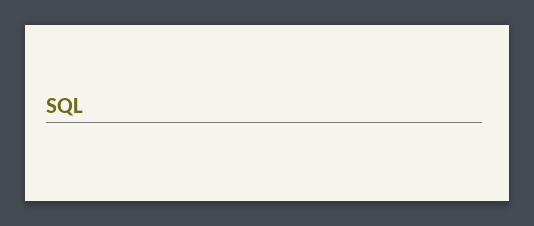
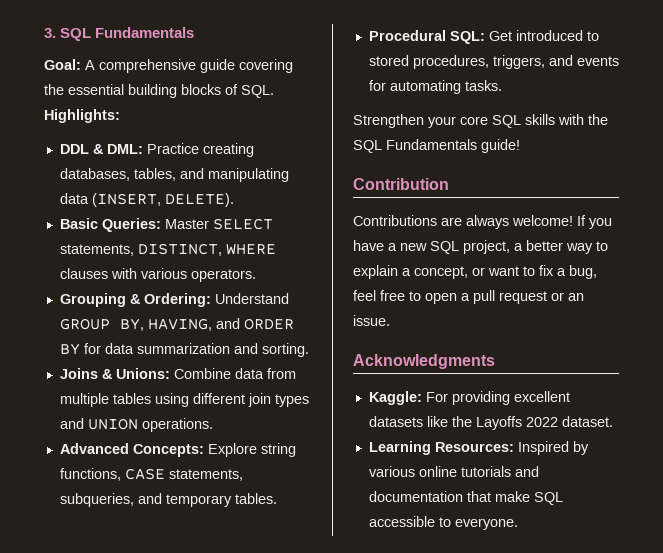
- SQL
+ 3. SQL Fundamentals
+ Goal: A comprehensive guide covering the essential building blocks of SQL. Highlights:
+ DDL & DML: Practice creating databases, tables, and manipulating data (INSERT, DELETE).
+ Basic Queries: Master SELECT statements, DISTINCT, WHERE clauses with various operators.
+ Grouping & Ordering: Understand GROUP BY, HAVING, and ORDER BY for data summarization and sorting.
+ Joins & Unions: Combine data from multiple tables using different join types and UNION operations.
+ Advanced Concepts: Explore string functions, CASE statements, subqueries, and temporary tables.
+ Procedural SQL: Get introduced to stored procedures, triggers, and events for automating tasks.
+ Strengthen your core SQL skills with the SQL Fundamentals guide!
+ Contribution
+ Contributions are always welcome! If you have a new SQL project, a better way to explain a concept, or want to fix a bug, feel free to open a pull request or an issue.
+ Acknowledgments
+ Kaggle: For providing excellent datasets like the Layoffs 2022 dataset.
+ Learning Resources: Inspired by various online tutorials and documentation that make SQL accessible to everyone.

